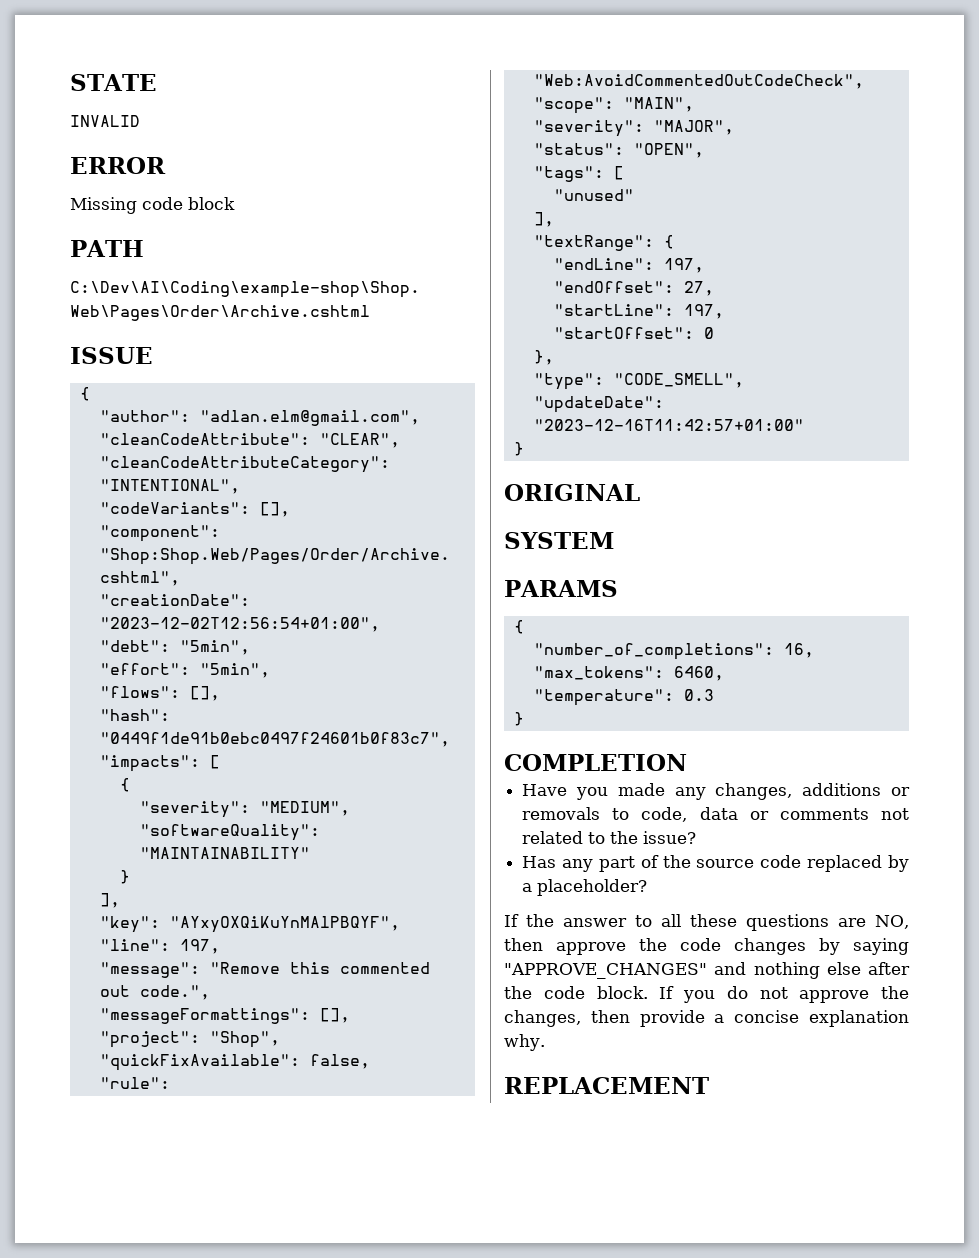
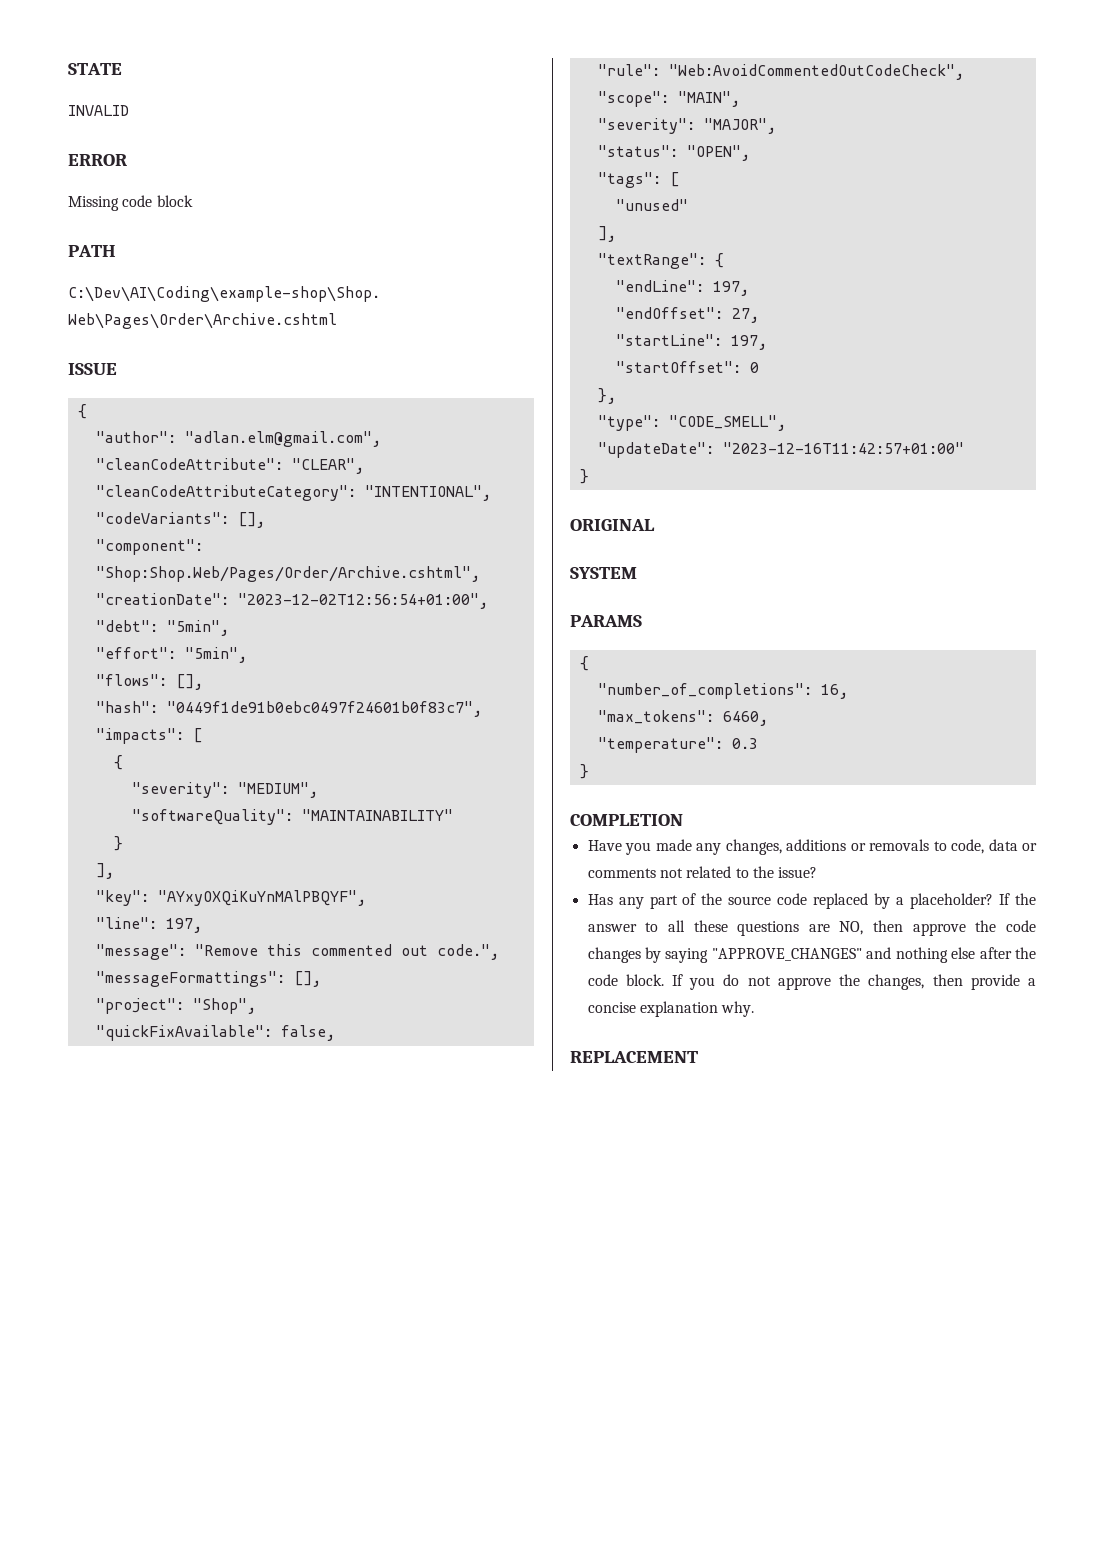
- Has any part of the source code replaced by a placeholder?
- If the answer to all these questions are NO, then approve the code changes by saying "APPROVE_CHANGES" and nothing else after the code block.
+ Has any part of the source code replaced by a placeholder? If the answer to all these questions are NO, then approve the code changes by saying "APPROVE_CHANGES" and nothing else after the code block.

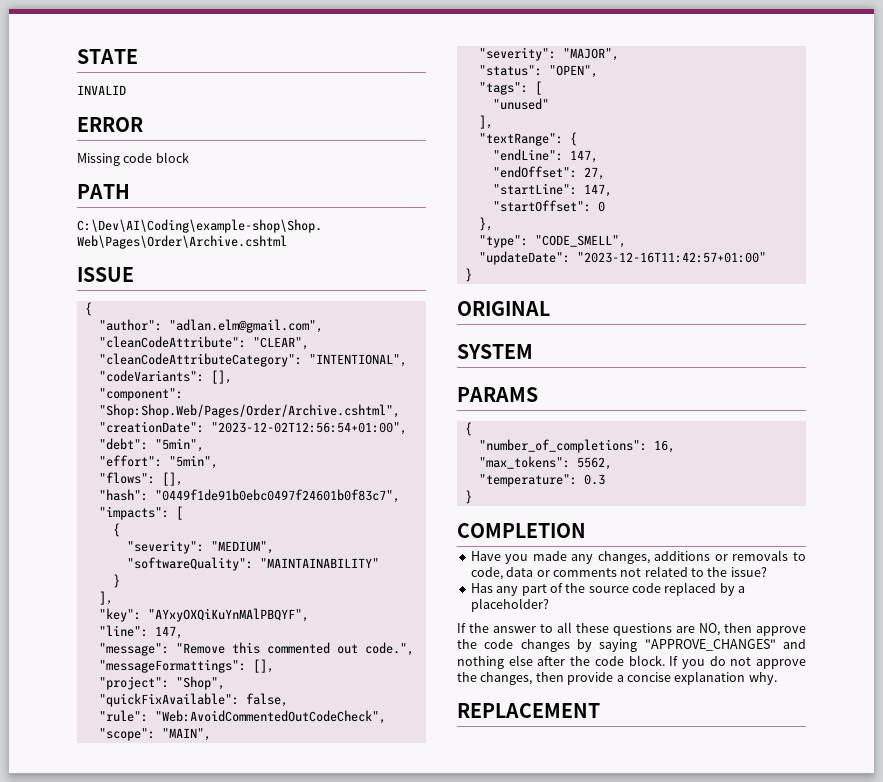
- "line": 197,
+ "line": 147,
- "endLine": 197,
+ "endLine": 147,
- "startLine": 197,
+ "startLine": 147,
- "max_tokens": 6460,
+ "max_tokens": 5562,
- Has any part of the source code replaced by a placeholder? If the answer to all these questions are NO, then approve the code changes by saying "APPROVE_CHANGES" and nothing else after the code block.
+ Has any part of the source code replaced by a placeholder?
+ If the answer to all these questions are NO, then approve the code changes by saying "APPROVE_CHANGES" and nothing else after the code block.

